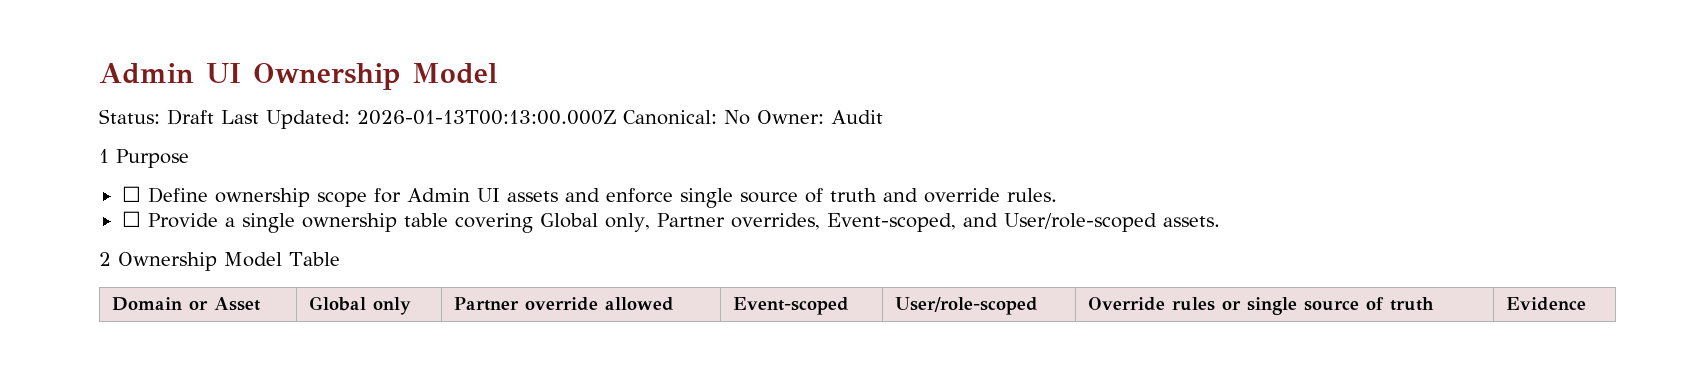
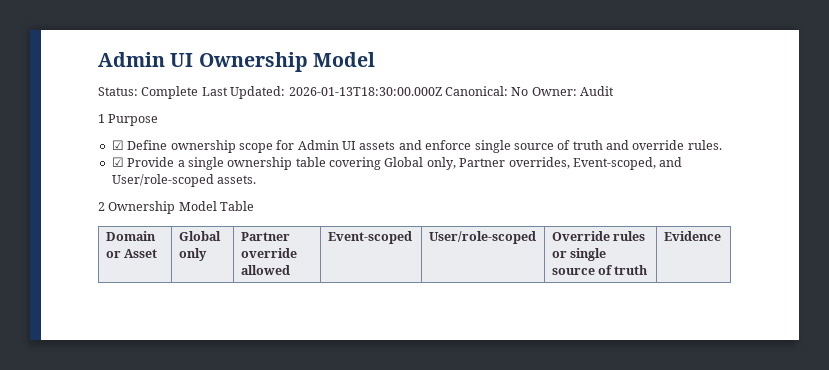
- Status: Draft Last Updated: 2026-01-13T00:13:00.000Z Canonical: No Owner: Audit
+ Status: Complete Last Updated: 2026-01-13T18:30:00.000Z Canonical: No Owner: Audit
- ☐ Define ownership scope for Admin UI assets and enforce single source of truth and override rules.
+ ☑ Define ownership scope for Admin UI assets and enforce single source of truth and override rules.
- ☐ Provide a single ownership table covering Global only, Partner overrides, Event-scoped, and User/role-scoped assets.
+ ☑ Provide a single ownership table covering Global only, Partner overrides, Event-scoped, and User/role-scoped assets.

